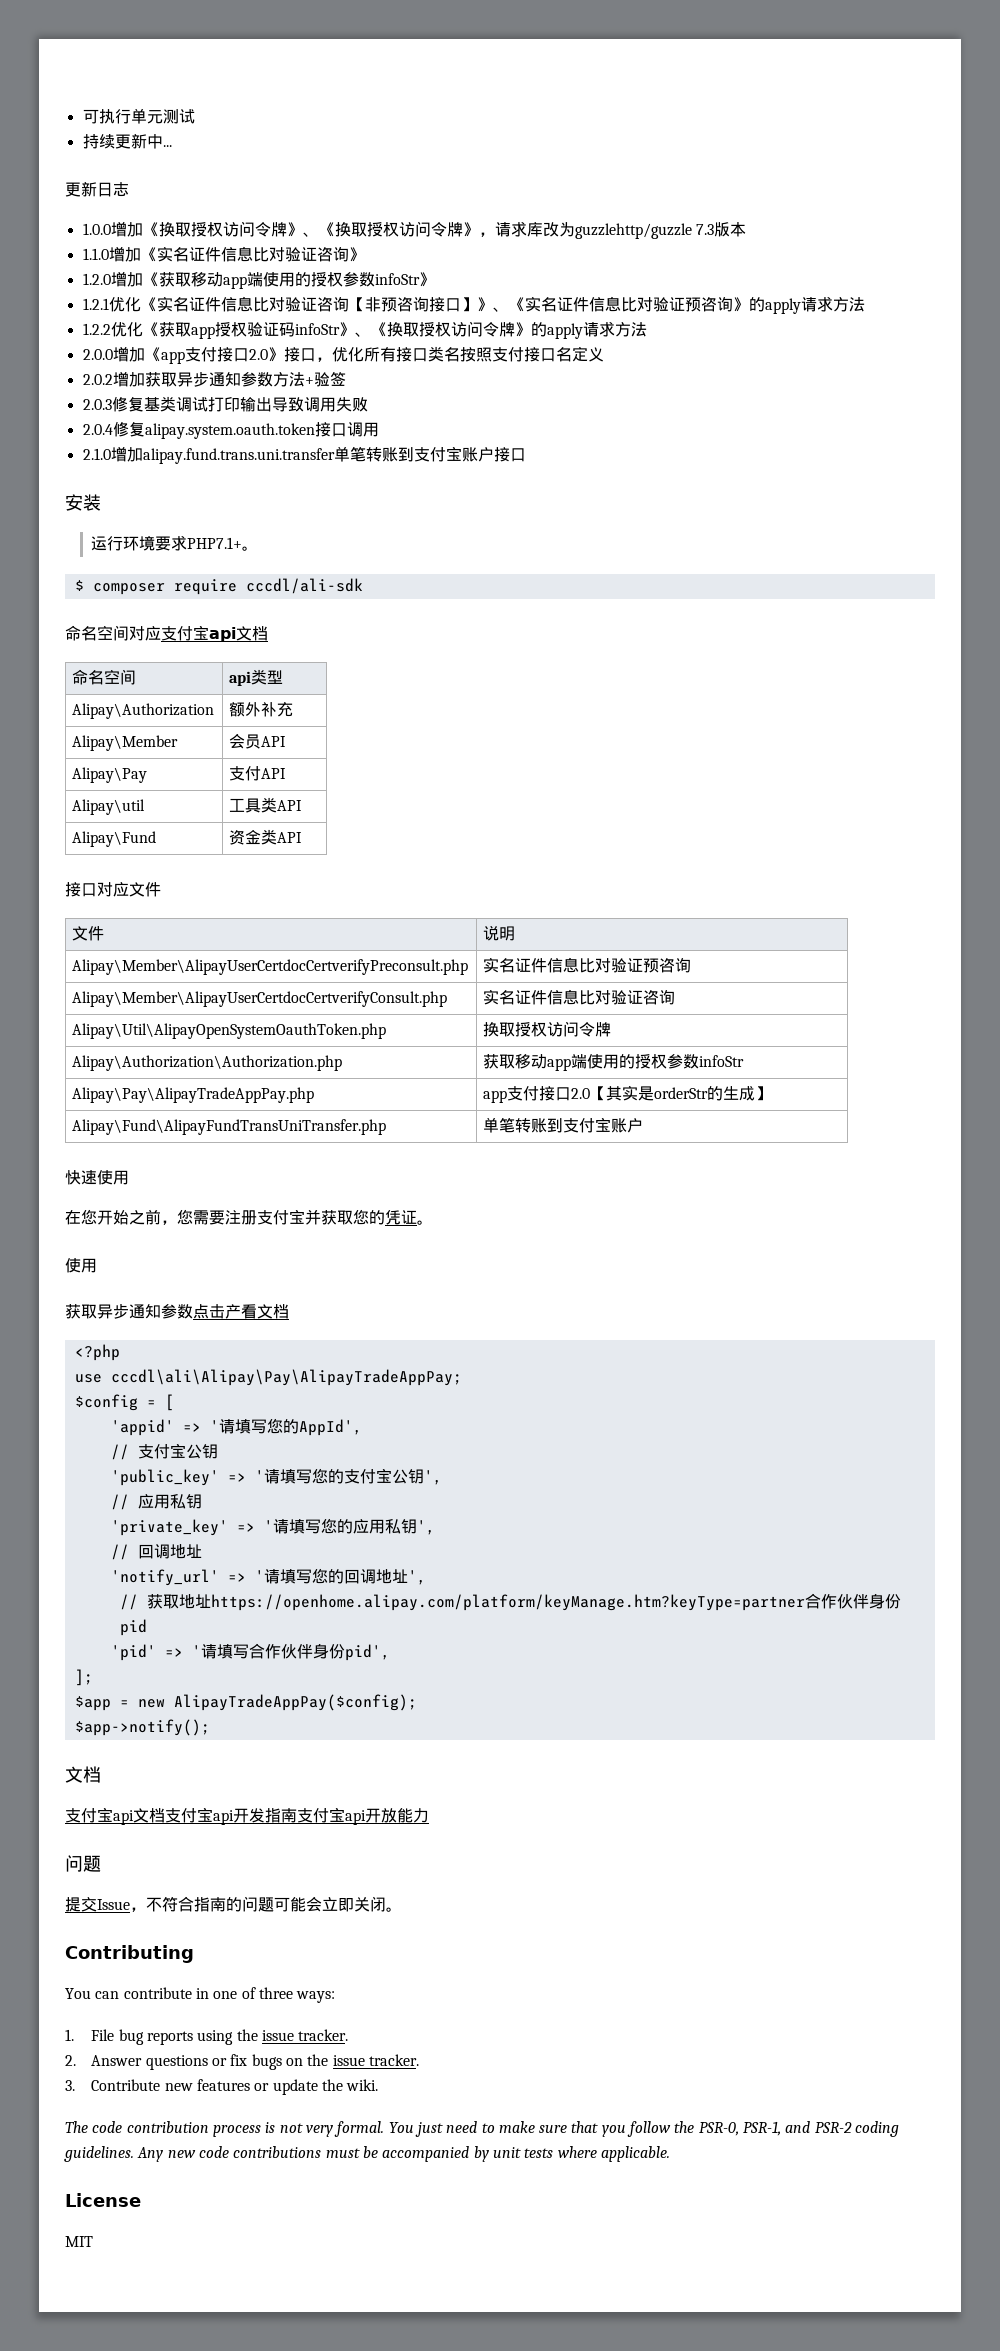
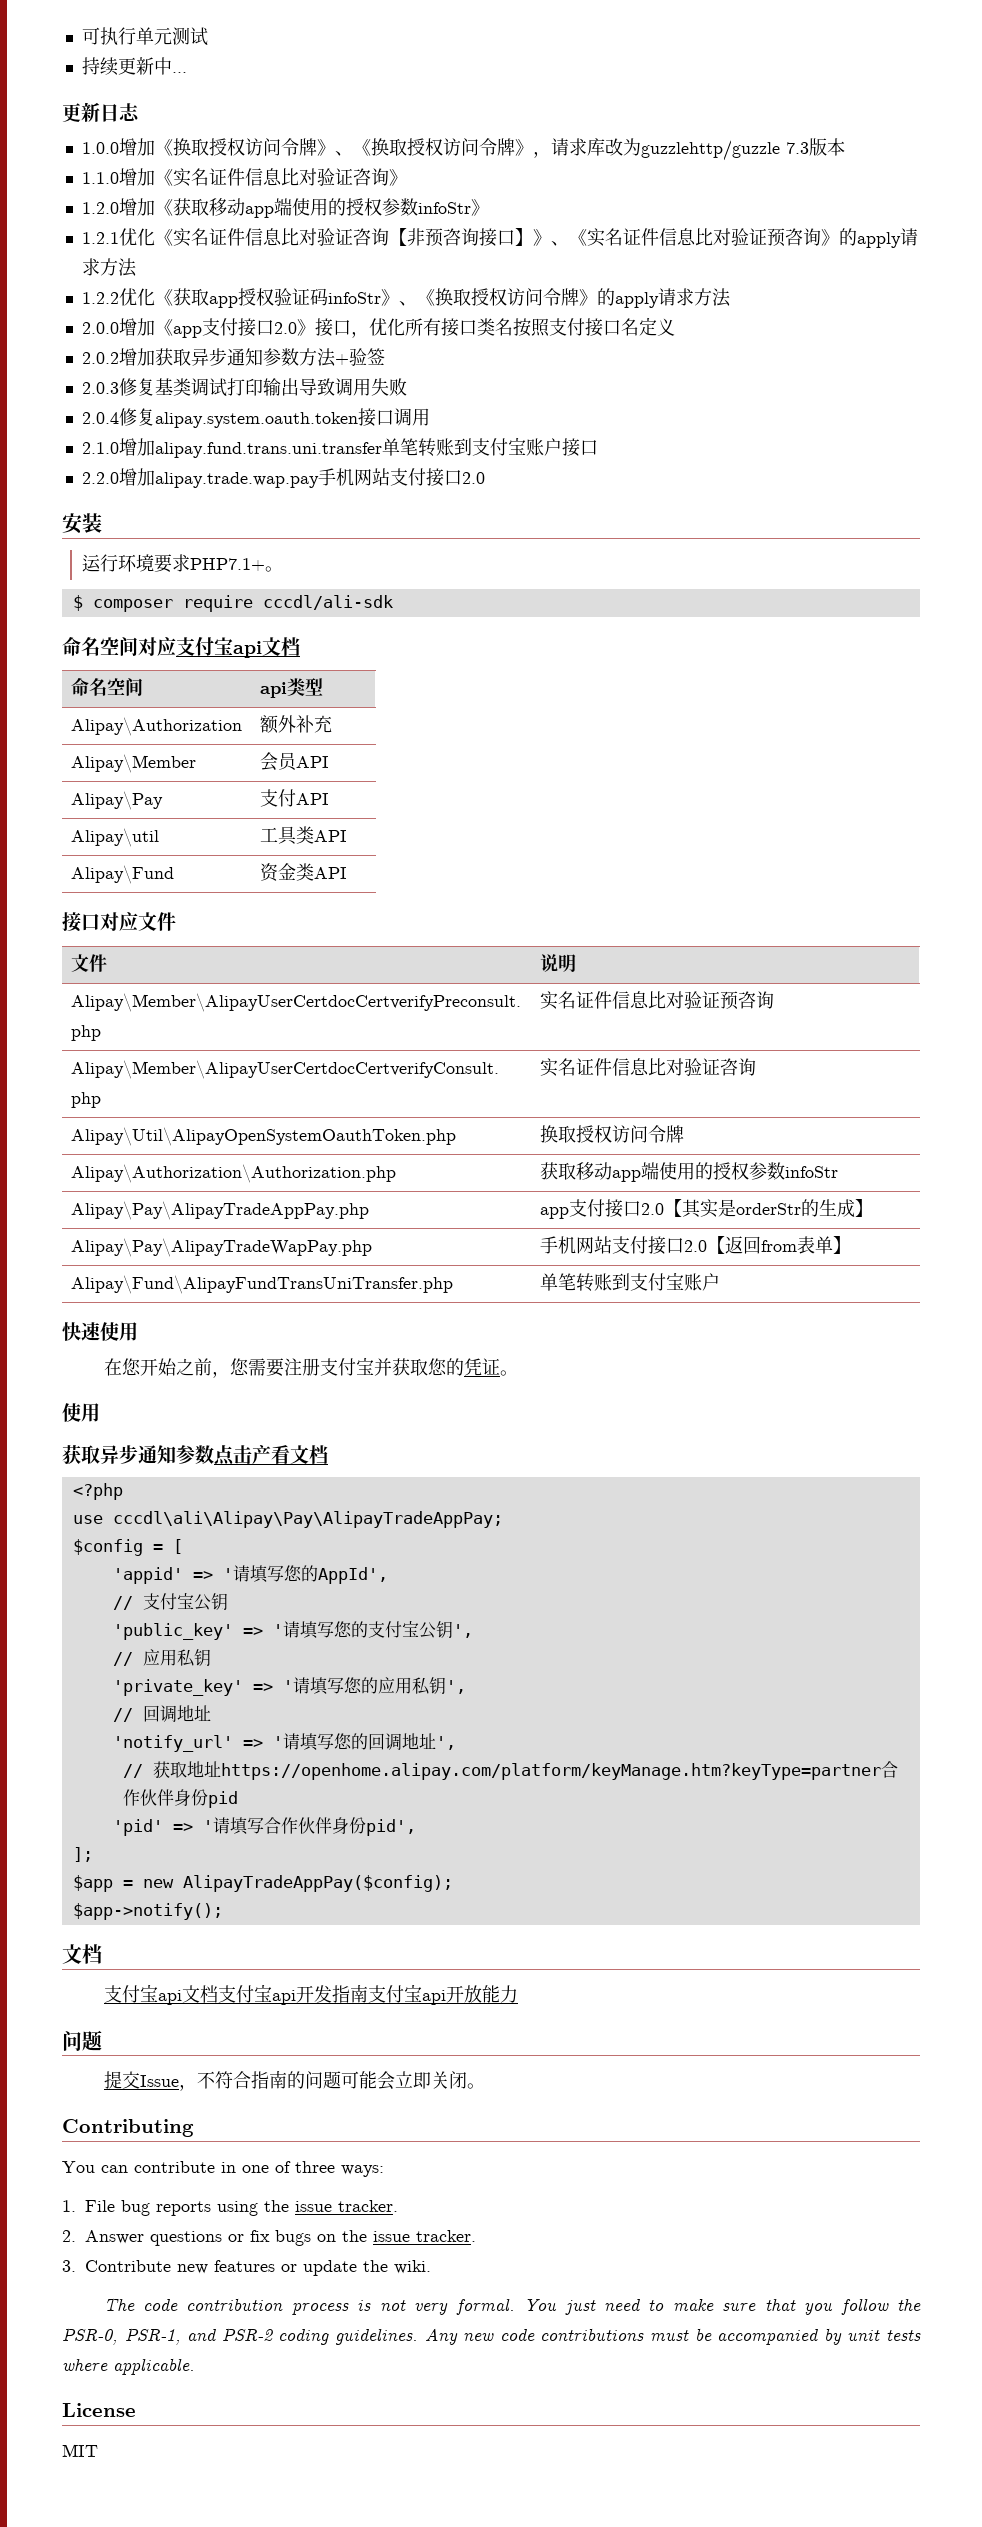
+ 2.2.0增加alipay.trade.wap.pay手机网站支付接口2.0
+ Alipay\Pay\AlipayTradeWapPay.php | 手机网站支付接口2.0【返回from表单】

